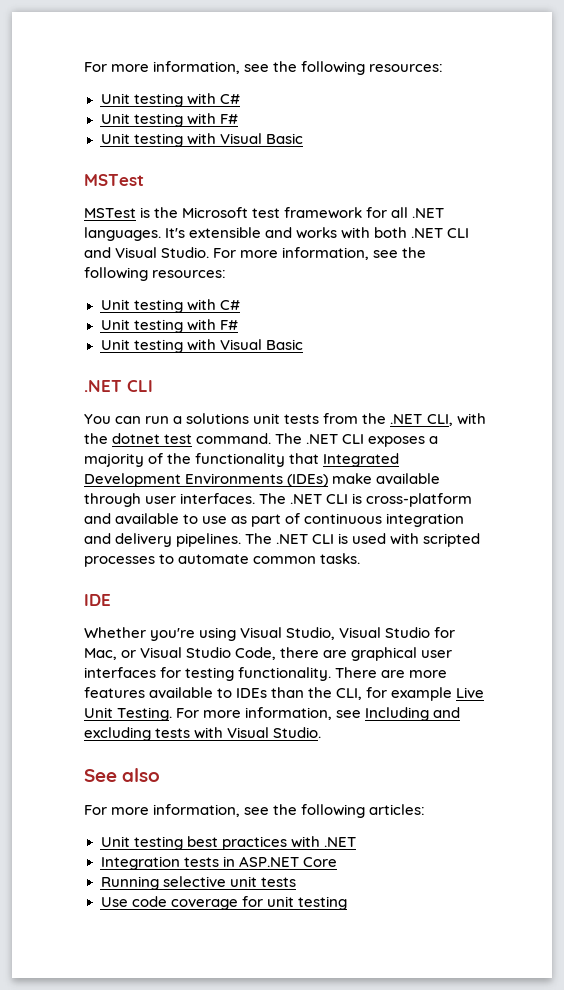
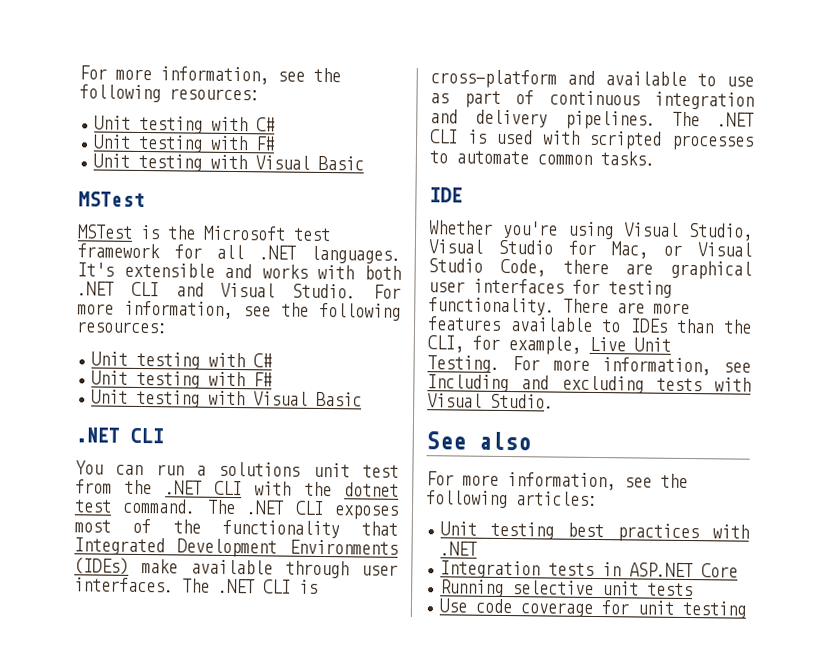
- You can run a solutions unit tests from the .NET CLI, with the dotnet test command.
+ You can run a solutions unit test from the .NET CLI with the dotnet test command.
- The .NET CLI exposes a majority of the functionality that Integrated Development Environments (IDEs) make available through user interfaces.
+ The .NET CLI exposes most of the functionality that Integrated Development Environments (IDEs) make available through user interfaces.
- There are more features available to IDEs than the CLI, for example Live Unit Testing.
+ There are more features available to IDEs than the CLI, for example, Live Unit Testing.

